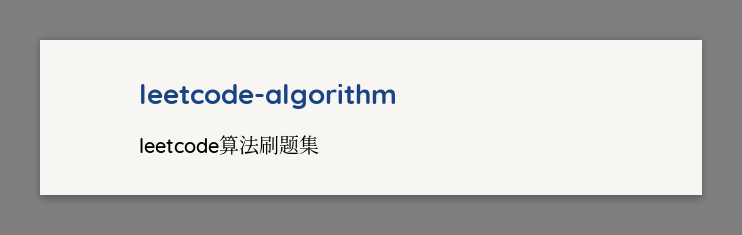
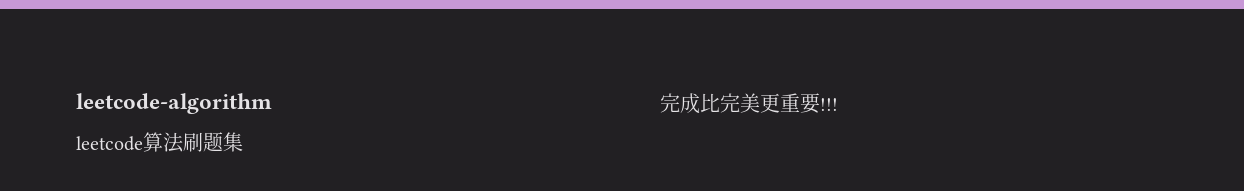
+ 完成比完美更重要!!!

